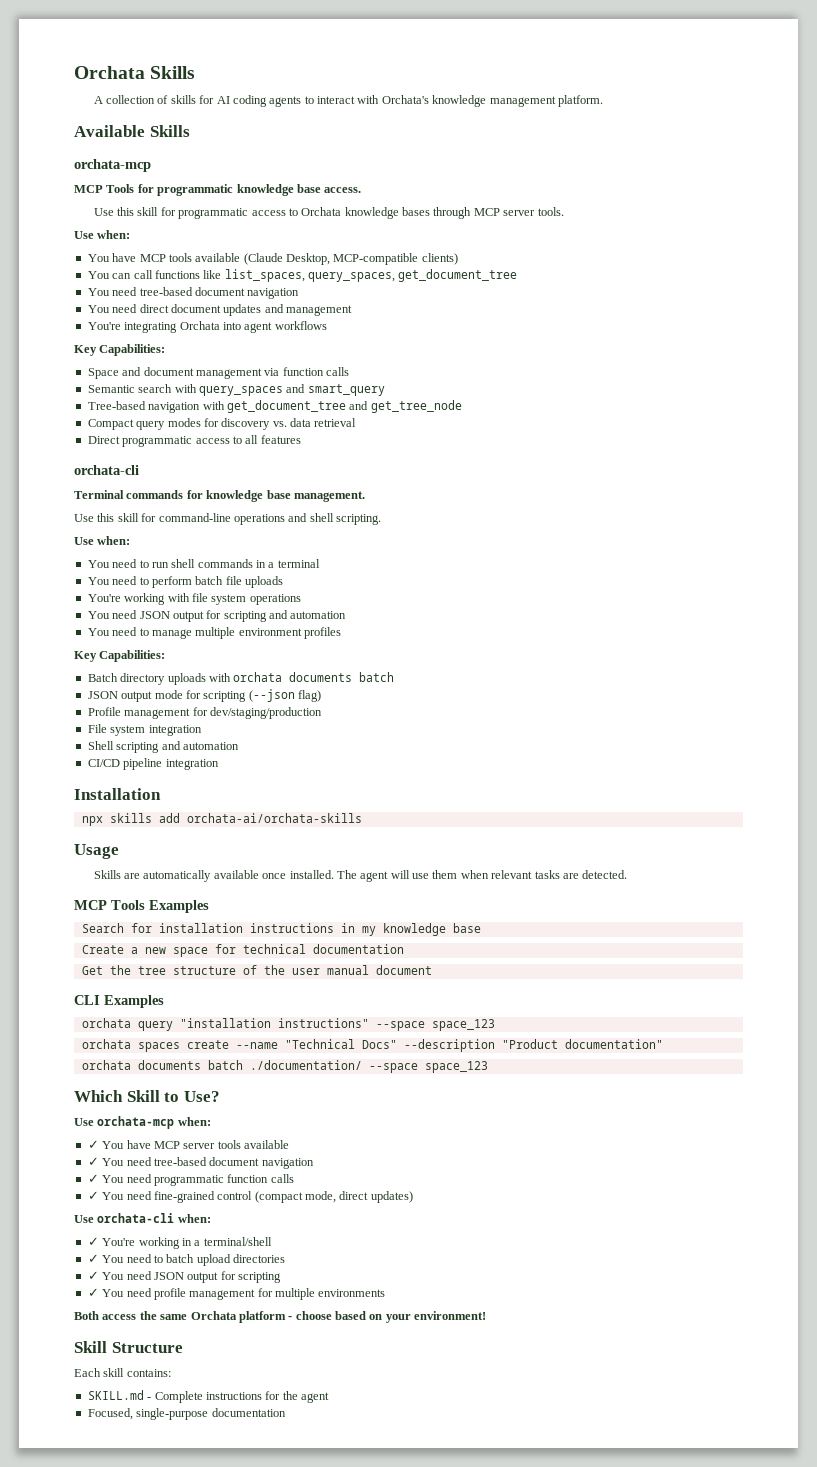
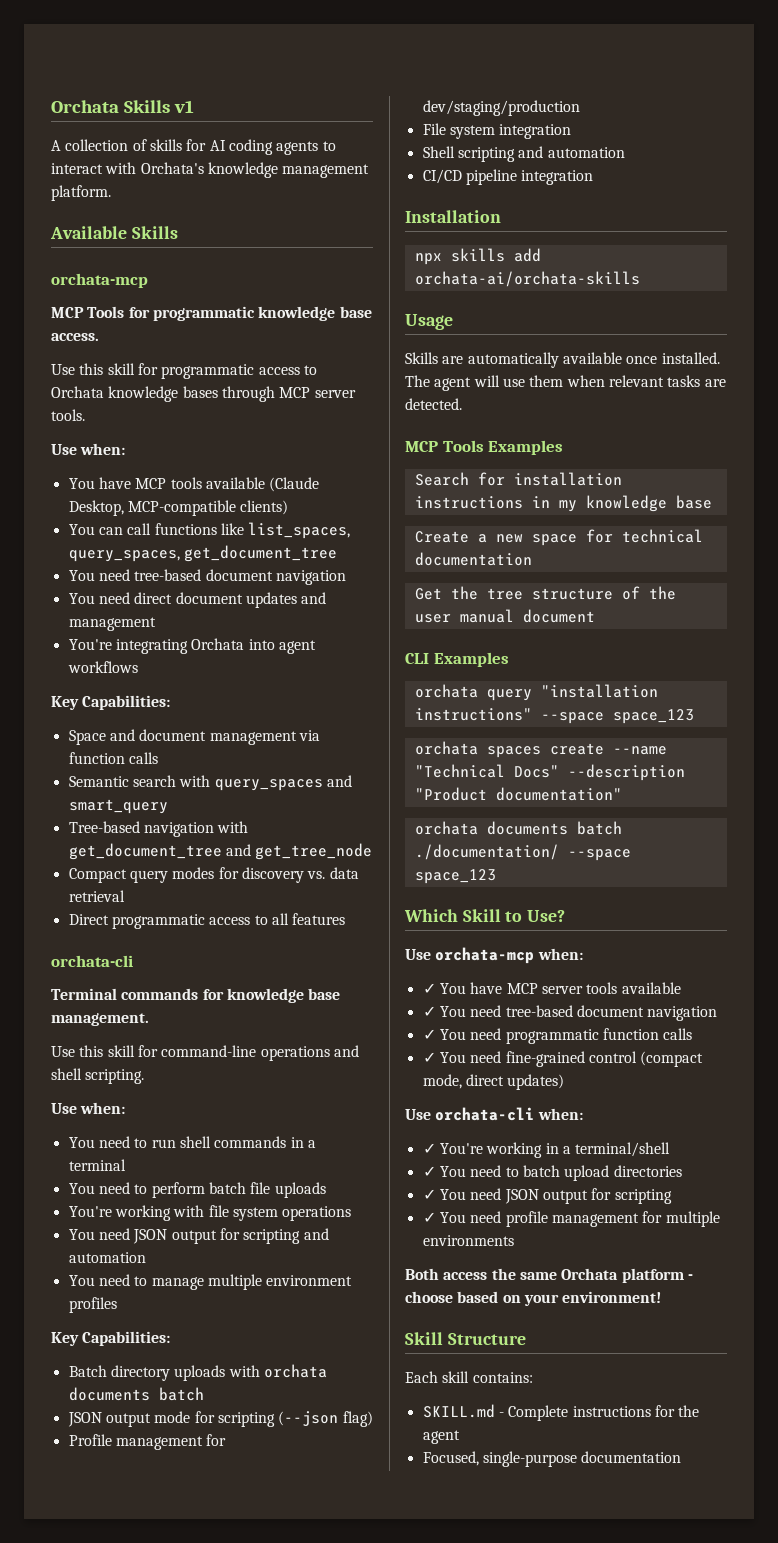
- Orchata Skills
+ Orchata Skills v1

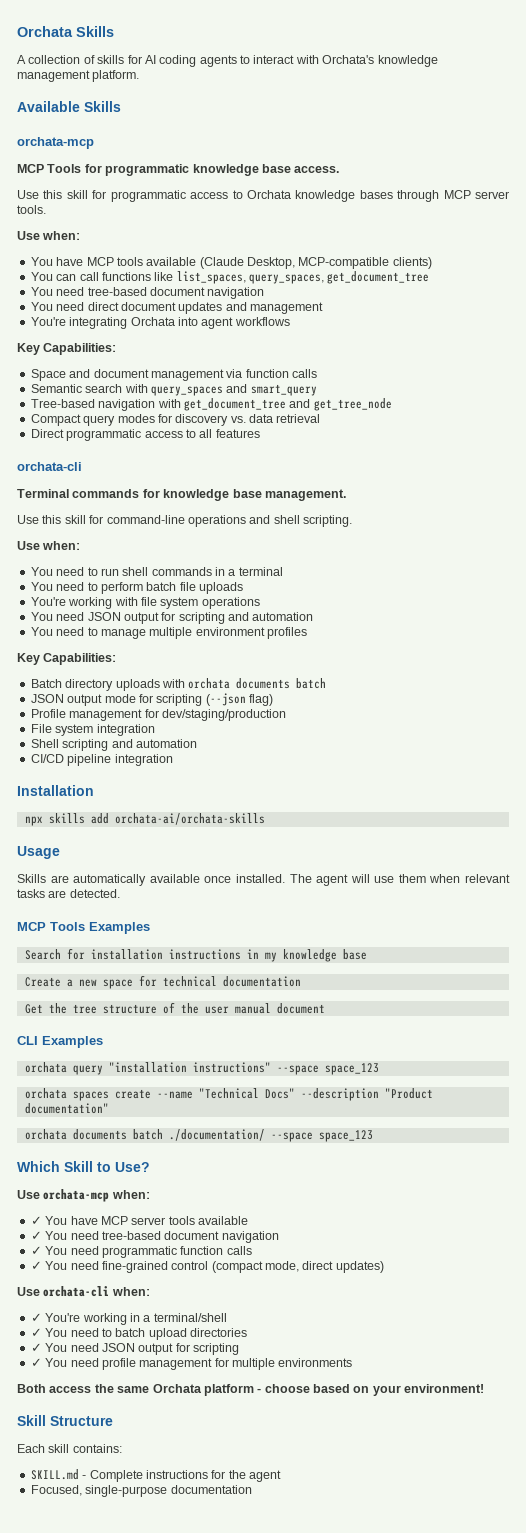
- Orchata Skills v1
+ Orchata Skills

